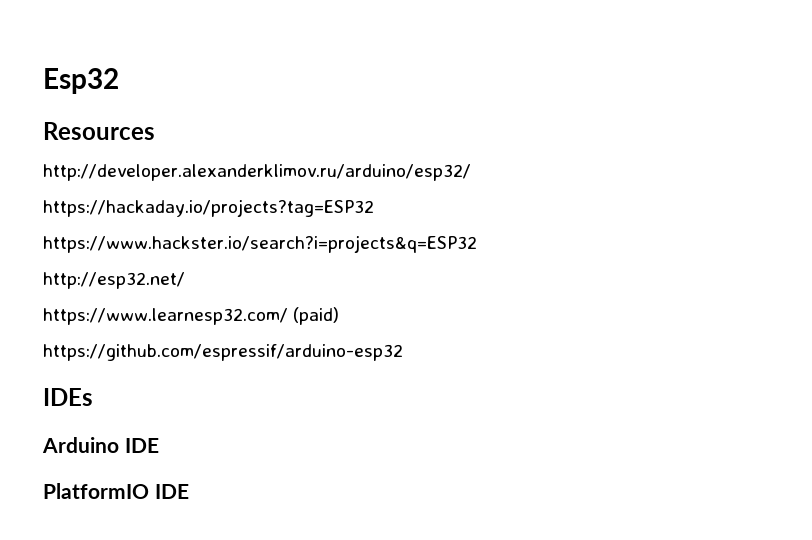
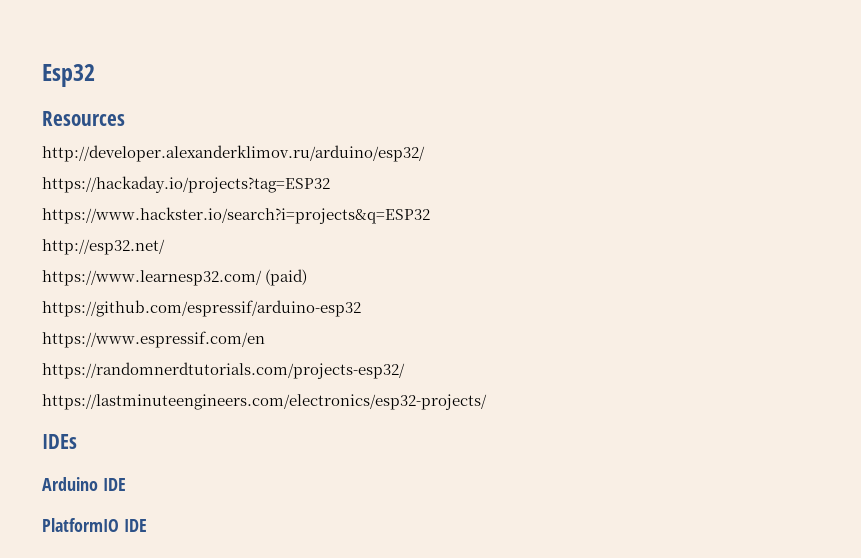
+ https://www.espressif.com/en
+ https://randomnerdtutorials.com/projects-esp32/
+ https://lastminuteengineers.com/electronics/esp32-projects/

